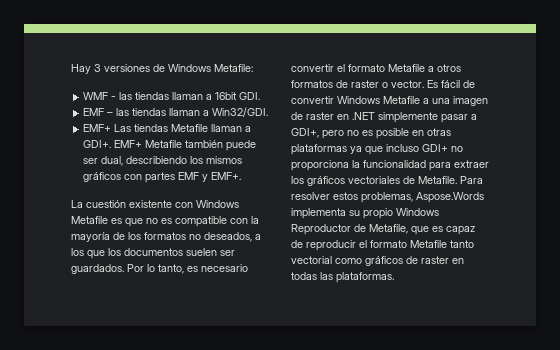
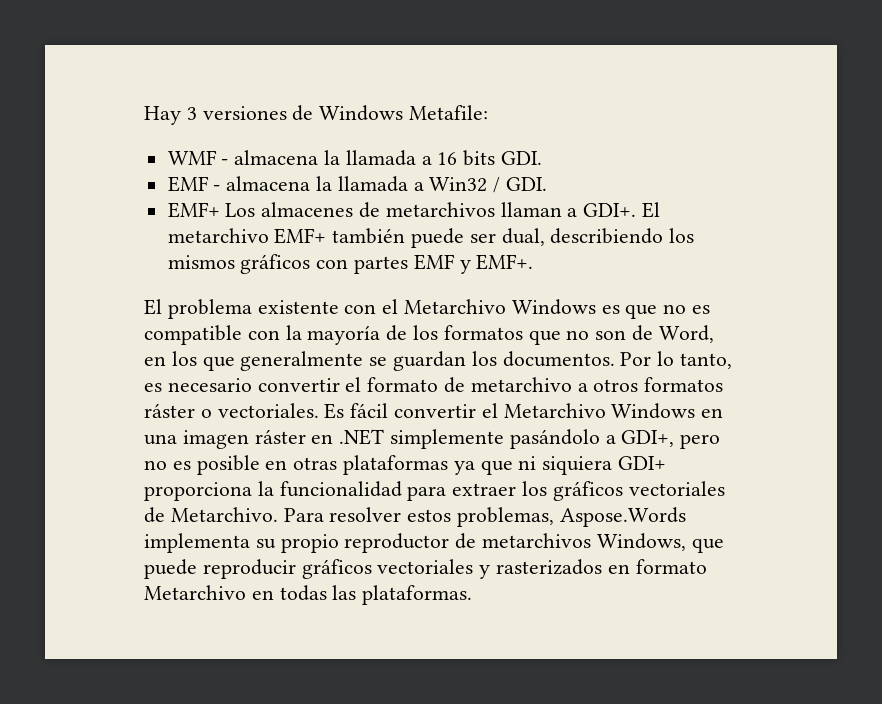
- WMF - las tiendas llaman a 16bit GDI.
- EMF – las tiendas llaman a Win32/GDI.
- EMF+ Las tiendas Metafile llaman a GDI+. EMF+ Metafile también puede ser dual, describiendo los mismos gráficos con partes EMF y EMF+.
+ WMF - almacena la llamada a 16 bits GDI.
+ EMF - almacena la llamada a Win32 / GDI.
+ EMF+ Los almacenes de metarchivos llaman a GDI+. El metarchivo EMF+ también puede ser dual, describiendo los mismos gráficos con partes EMF y EMF+.
- La cuestión existente con Windows Metafile es que no es compatible con la mayoría de los formatos no deseados, a los que los documentos suelen ser guardados.
+ El problema existente con el Metarchivo Windows es que no es compatible con la mayoría de los formatos que no son de Word, en los que generalmente se guardan los documentos.
- Por lo tanto, es necesario convertir el formato Metafile a otros formatos de raster o vector. Es fácil de convertir Windows Metafile a una imagen de raster en .NET simplemente pasar a GDI+, pero no es posible en otras plataformas ya que incluso GDI+ no proporciona la funcionalidad para extraer los gráficos vectoriales de Metafile.
+ Por lo tanto, es necesario convertir el formato de metarchivo a otros formatos ráster o vectoriales. Es fácil convertir el Metarchivo Windows en una imagen ráster en .NET simplemente pasándolo a GDI+, pero no es posible en otras plataformas ya que ni siquiera GDI+ proporciona la funcionalidad para extraer los gráficos vectoriales de Metarchivo.
- Para resolver estos problemas, Aspose.Words implementa su propio Windows Reproductor de Metafile, que es capaz de reproducir el formato Metafile tanto vectorial como gráficos de raster en todas las plataformas.
+ Para resolver estos problemas, Aspose.Words implementa su propio reproductor de metarchivos Windows, que puede reproducir gráficos vectoriales y rasterizados en formato Metarchivo en todas las plataformas.

